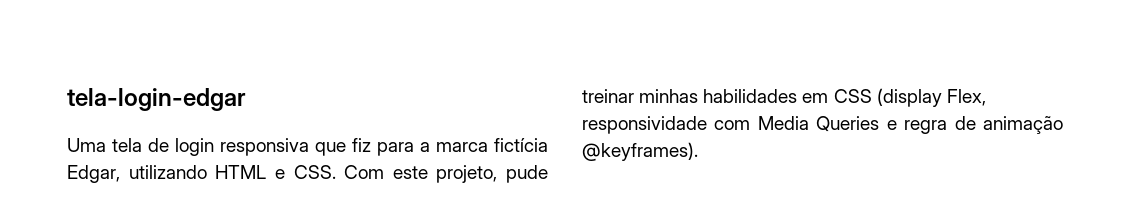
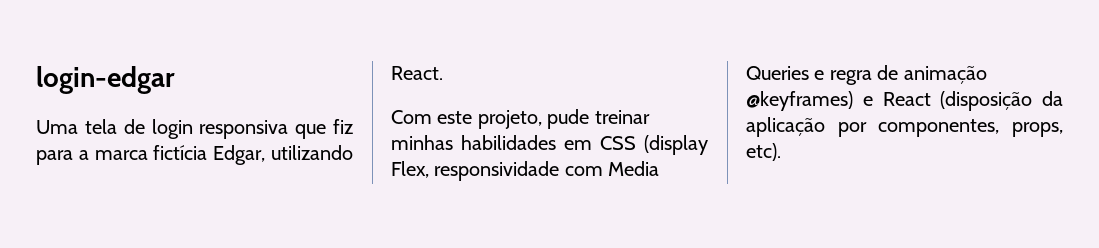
- tela-login-edgar
+ login-edgar
- Uma tela de login responsiva que fiz para a marca fictícia Edgar, utilizando HTML e CSS. Com este projeto, pude treinar minhas habilidades em CSS (display Flex, responsividade com Media Queries e regra de animação @keyframes).
+ Uma tela de login responsiva que fiz para a marca fictícia Edgar, utilizando React.
+ Com este projeto, pude treinar minhas habilidades em CSS (display Flex, responsividade com Media Queries e regra de animação @keyframes) e React (disposição da aplicação por componentes, props, etc).

